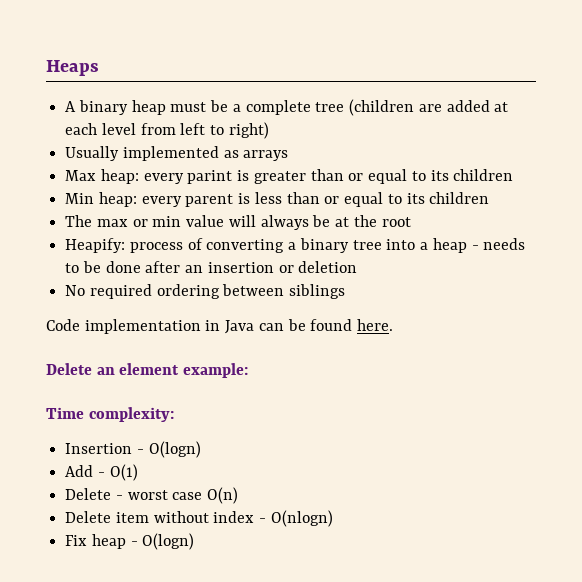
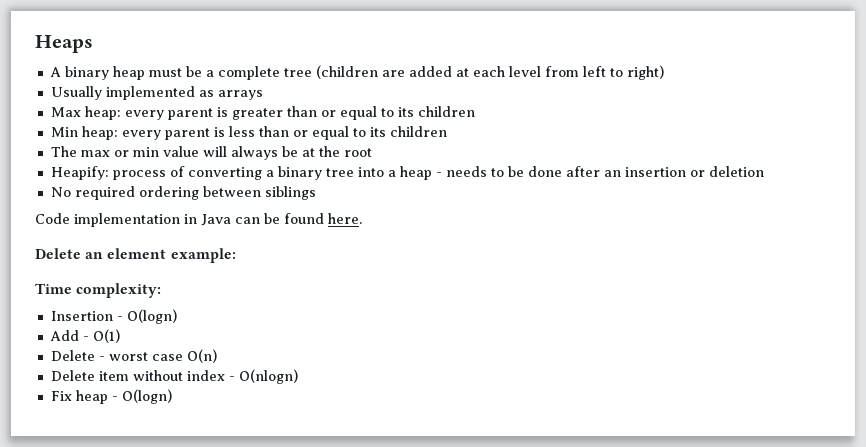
- Max heap: every parint is greater than or equal to its children
+ Max heap: every parent is greater than or equal to its children

